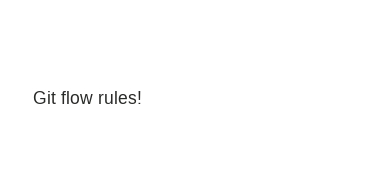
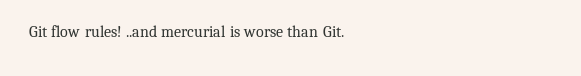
- Git flow rules!
+ Git flow rules! ..and mercurial is worse than Git.

